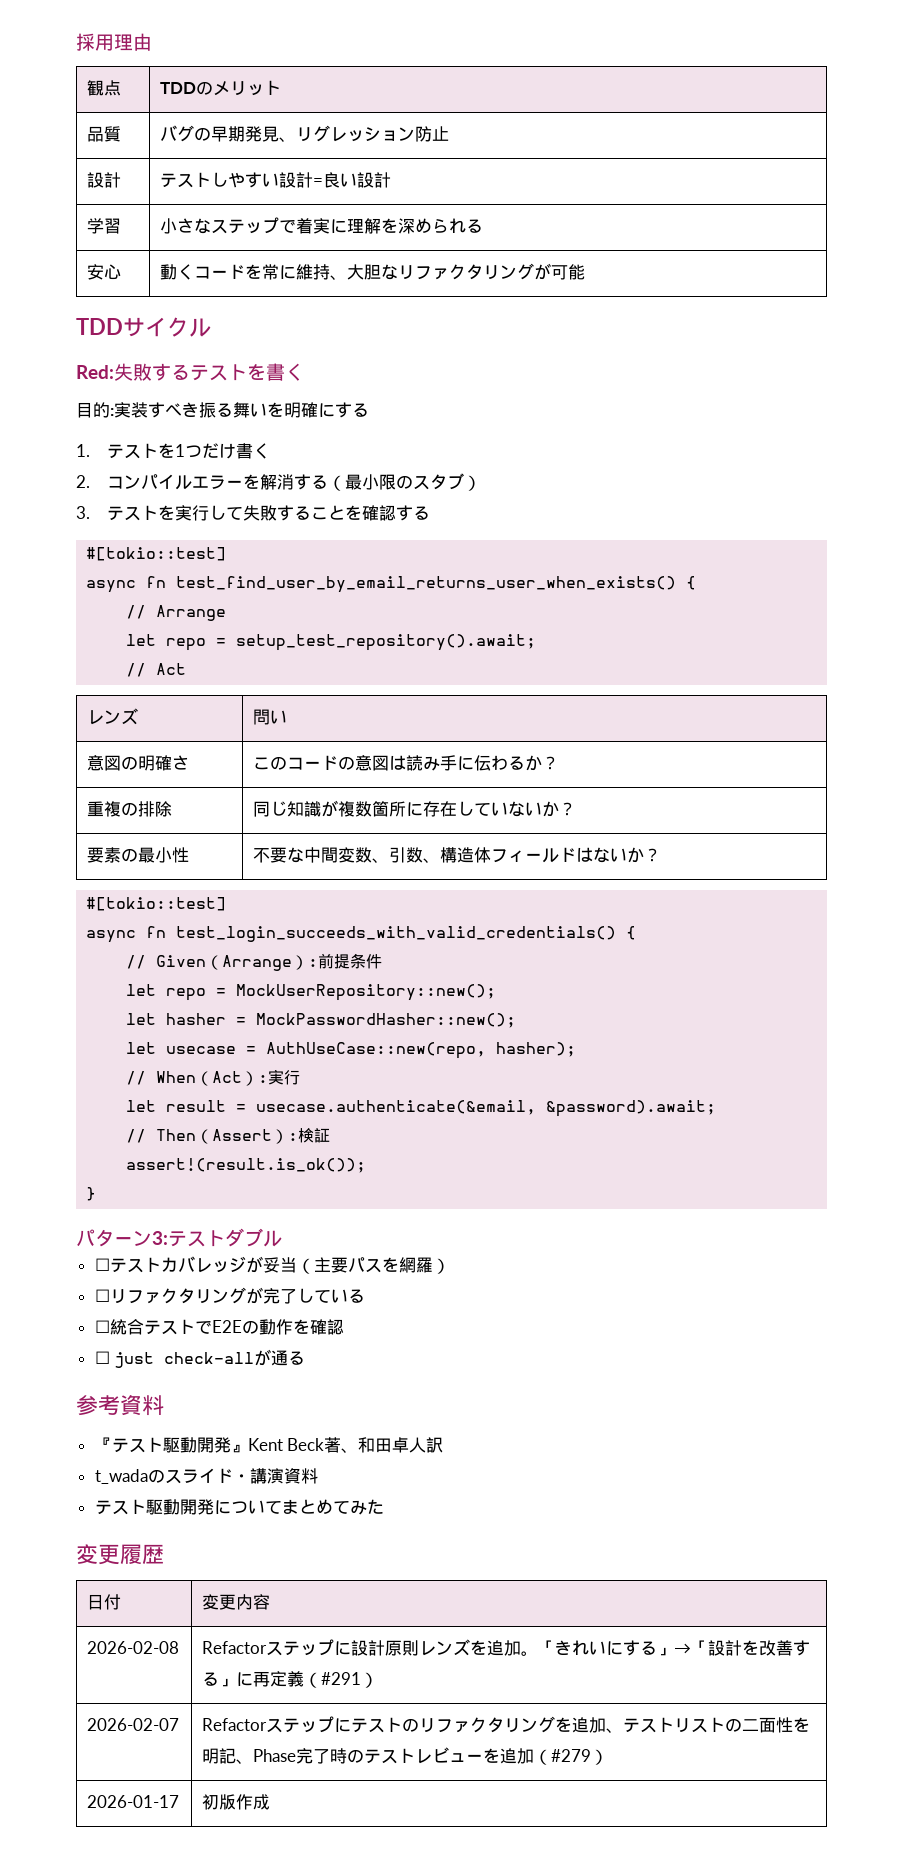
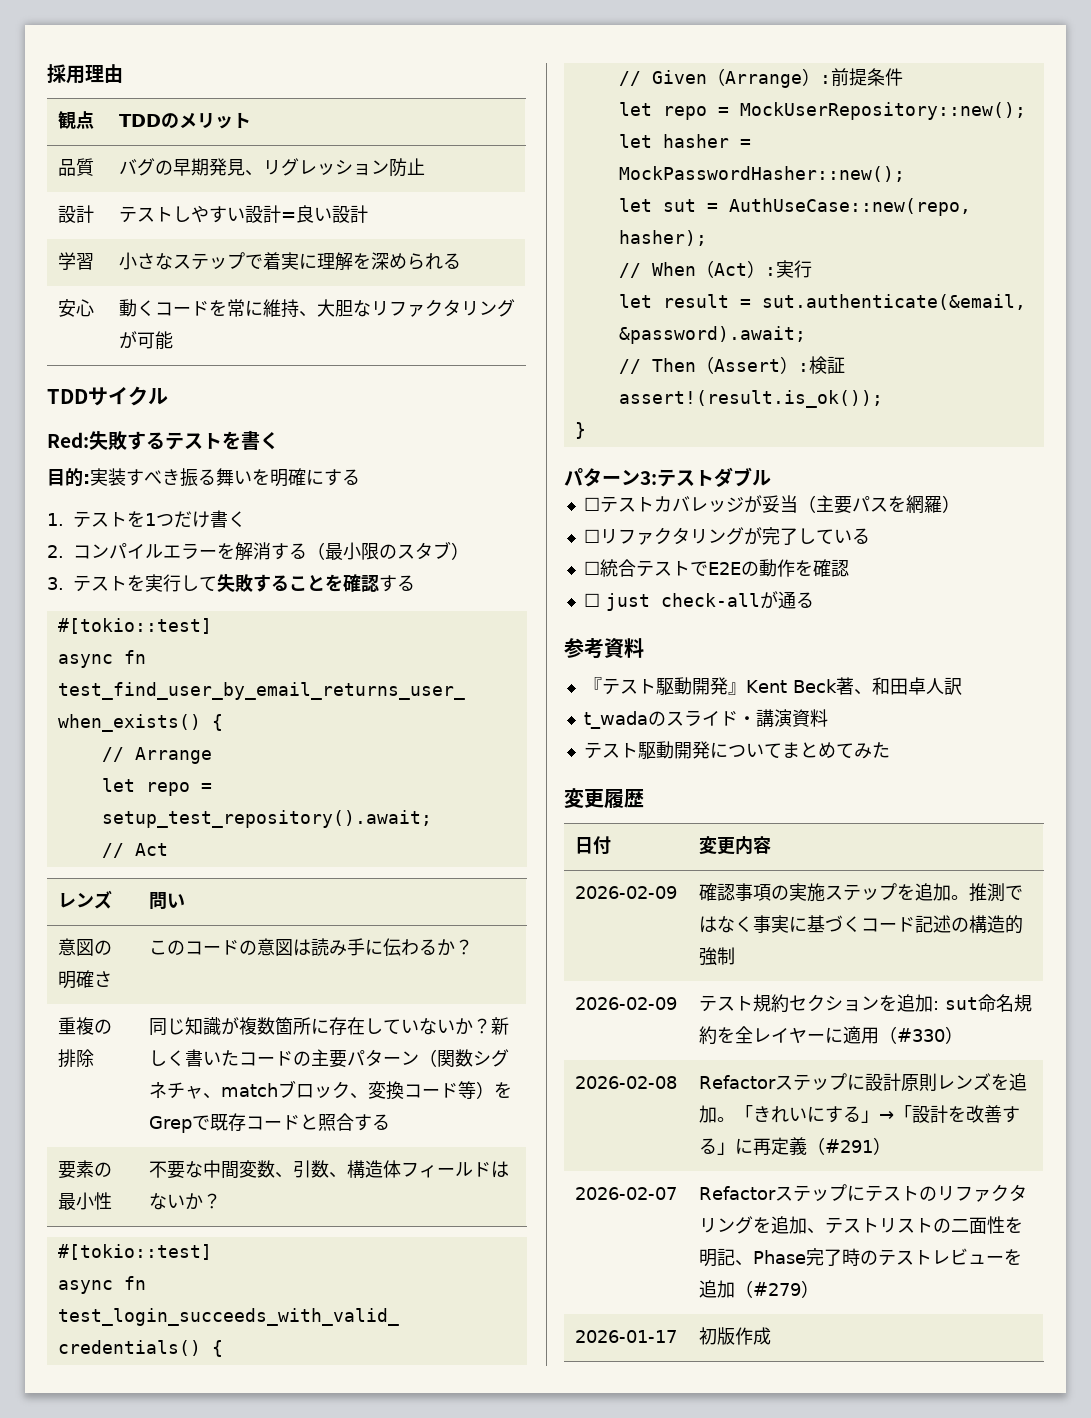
- 重複の排除 | 同じ知識が複数箇所に存在していないか？
+ 重複の排除 | 同じ知識が複数箇所に存在していないか？新しく書いたコードの主要パターン（関数シグネチャ、matchブロック、変換コード等）をGrepで既存コードと照合する
- let usecase = AuthUseCase::new(repo, hasher);
+ let sut = AuthUseCase::new(repo, hasher);
- let result = usecase.authenticate(&email, &password).await;
+ let result = sut.authenticate(&email, &password).await;
+ 2026-02-09 | 確認事項の実施ステップを追加。推測ではなく事実に基づくコード記述の構造的強制
+ 2026-02-09 | テスト規約セクションを追加: sut命名規約を全レイヤーに適用（#330）

